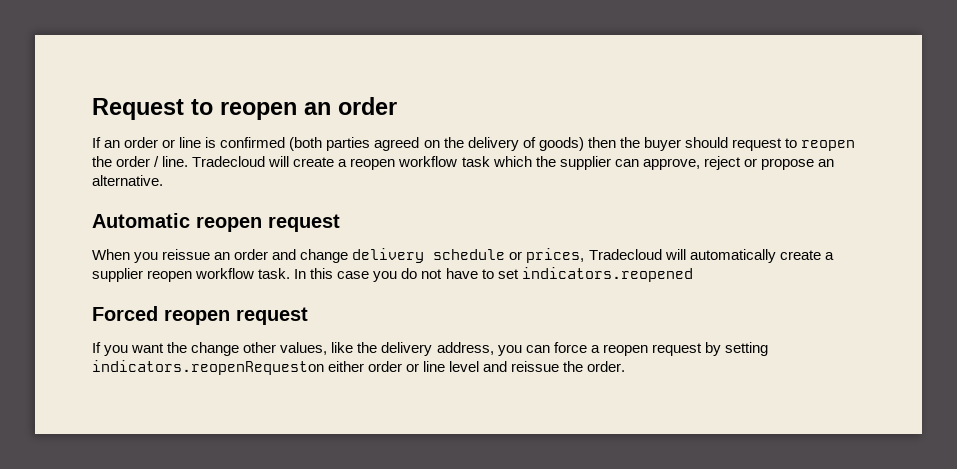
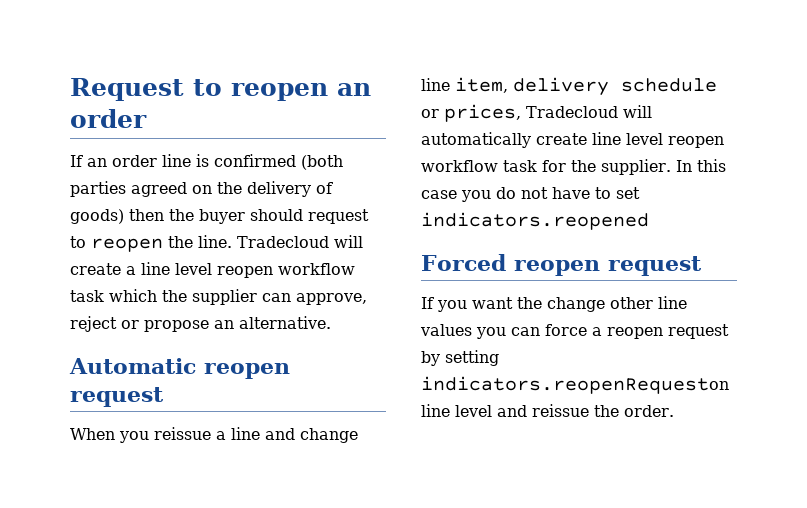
- If an order or line is confirmed (both parties agreed on the delivery of goods) then the buyer should request to reopen the order / line.
+ If an order line is confirmed (both parties agreed on the delivery of goods) then the buyer should request to reopen the line.
- Tradecloud will create a reopen workflow task which the supplier can approve, reject or propose an alternative.
+ Tradecloud will create a line level reopen workflow task which the supplier can approve, reject or propose an alternative.
- When you reissue an order and change delivery schedule or prices, Tradecloud will automatically create a supplier reopen workflow task.
+ When you reissue a line and change line item, delivery schedule or prices, Tradecloud will automatically create line level reopen workflow task for the supplier.
- If you want the change other values, like the delivery address, you can force a reopen request by setting indicators.reopenRequeston either order or line level and reissue the order.
+ If you want the change other line values you can force a reopen request by setting indicators.reopenRequeston line level and reissue the order.

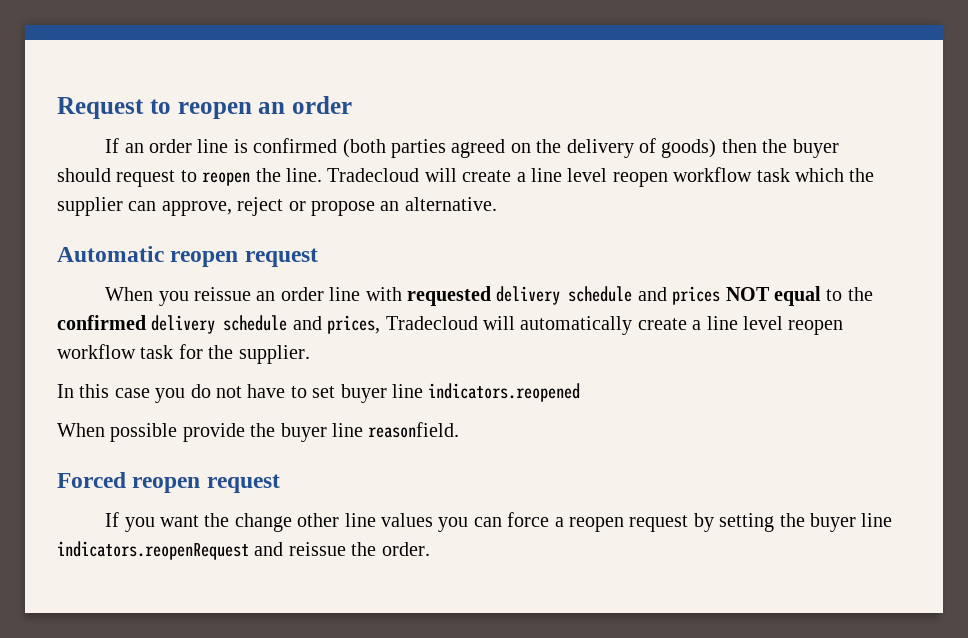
- When you reissue a line and change line item, delivery schedule or prices, Tradecloud will automatically create line level reopen workflow task for the supplier. In this case you do not have to set indicators.reopened
+ When you reissue an order line with requested delivery schedule and prices NOT equal to the confirmed delivery schedule and prices, Tradecloud will automatically create a line level reopen workflow task for the supplier.
+ In this case you do not have to set buyer line indicators.reopened
+ When possible provide the buyer line reasonfield.
- If you want the change other line values you can force a reopen request by setting indicators.reopenRequeston line level and reissue the order.
+ If you want the change other line values you can force a reopen request by setting the buyer line indicators.reopenRequest and reissue the order.

